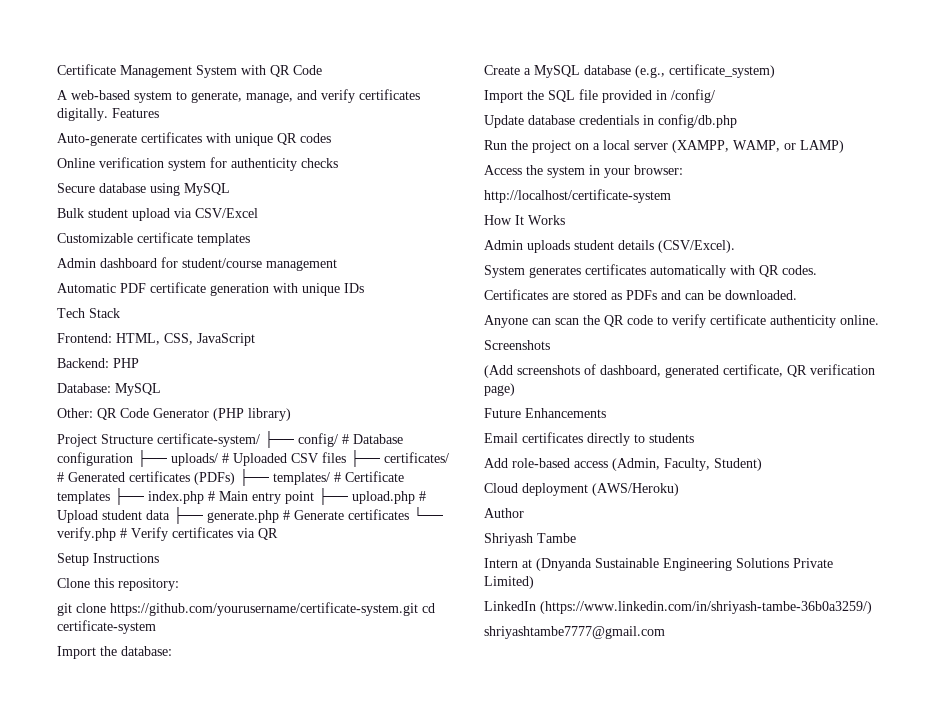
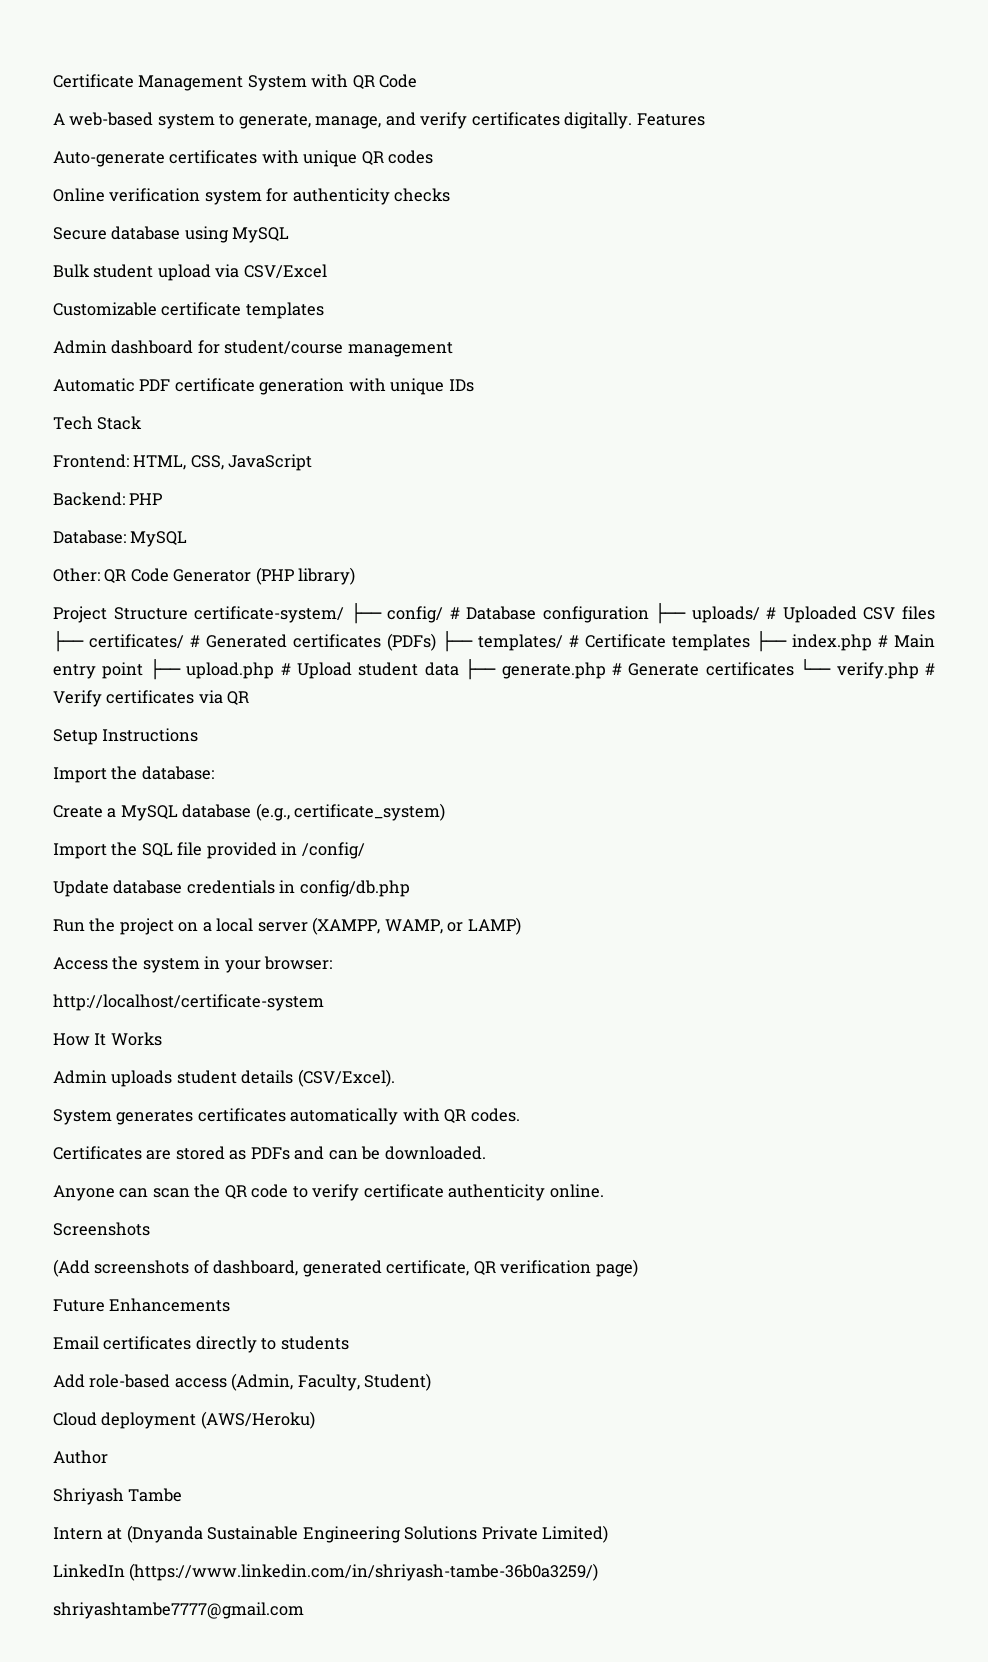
- Clone this repository:
- git clone https://github.com/yourusername/certificate-system.git cd certificate-system

